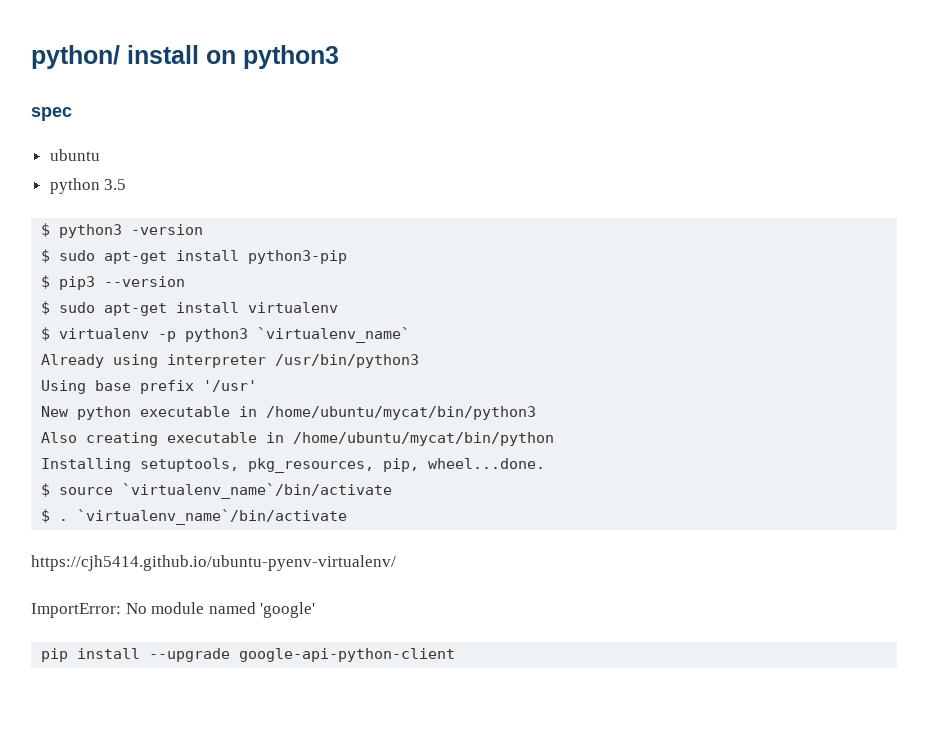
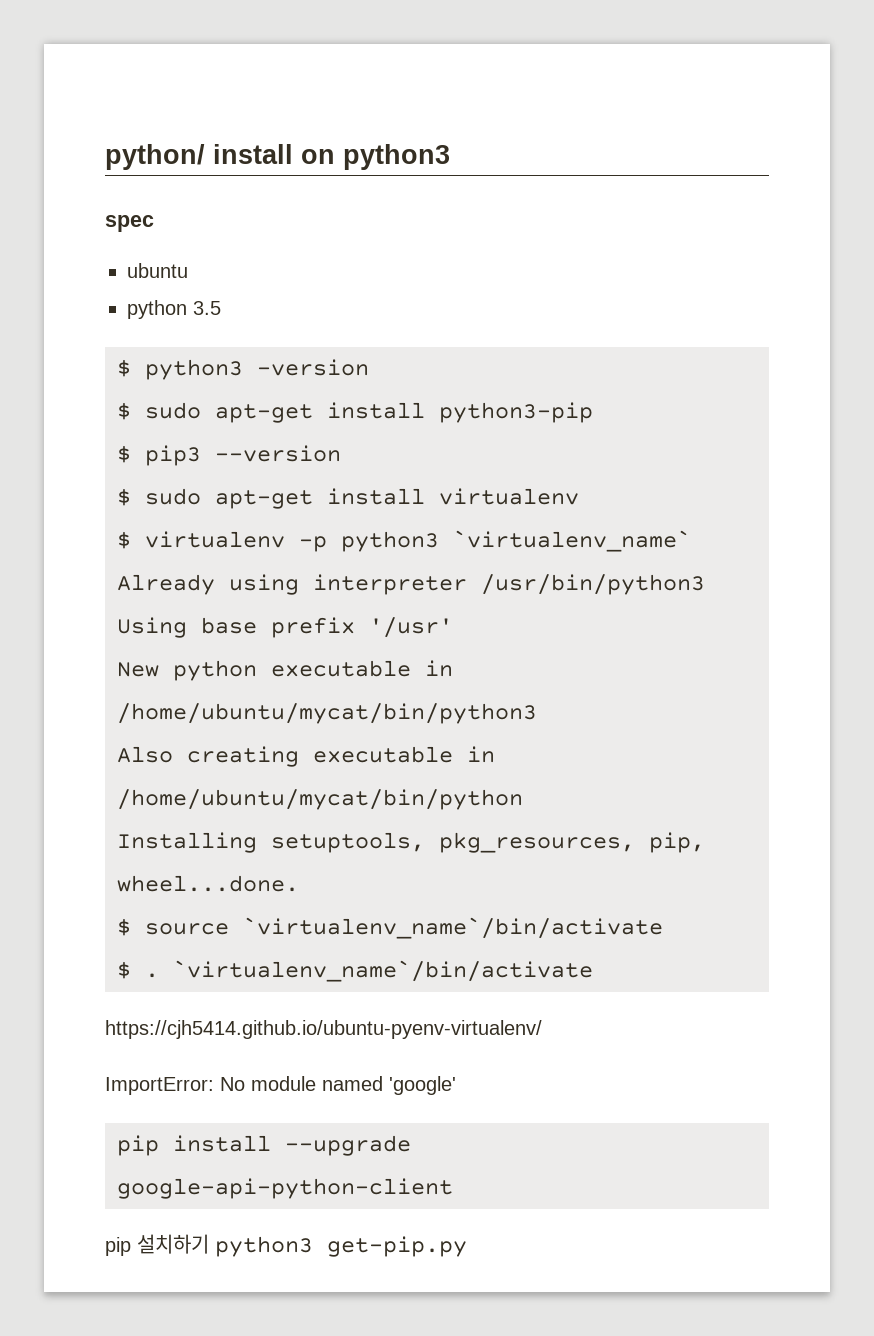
+ pip 설치하기 python3 get-pip.py

